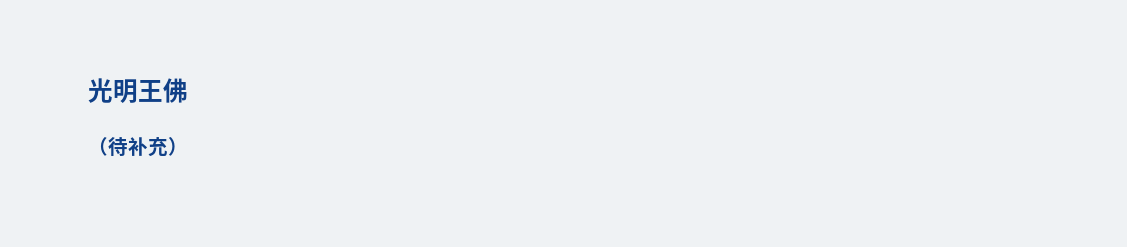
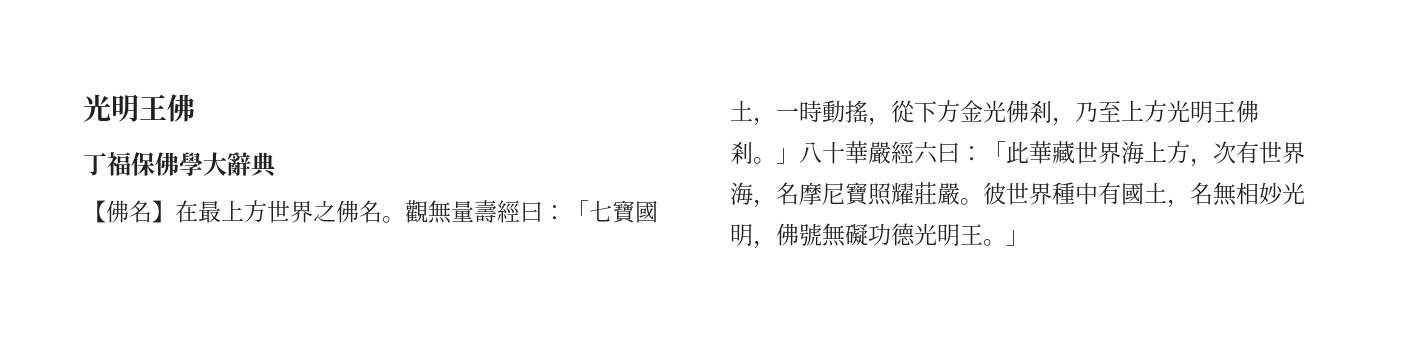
- （待补充）
+ 丁福保佛學大辭典
+ 【佛名】在最上方世界之佛名。觀無量壽經曰：「七寶國土，一時動搖，從下方金光佛剎，乃至上方光明王佛剎。」八十華嚴經六曰：「此華藏世界海上方，次有世界海，名摩尼寶照耀莊嚴。彼世界種中有國土，名無相妙光明，佛號無礙功德光明王。」

